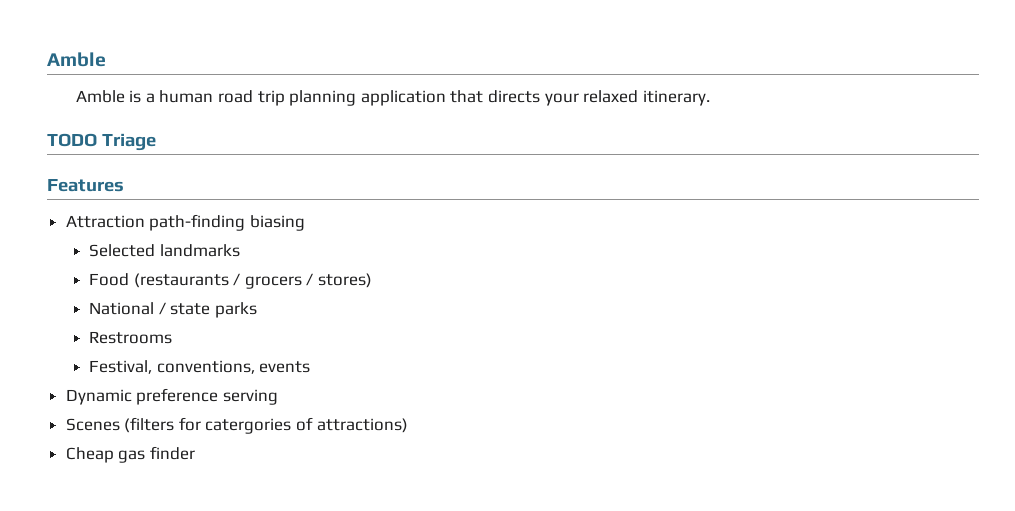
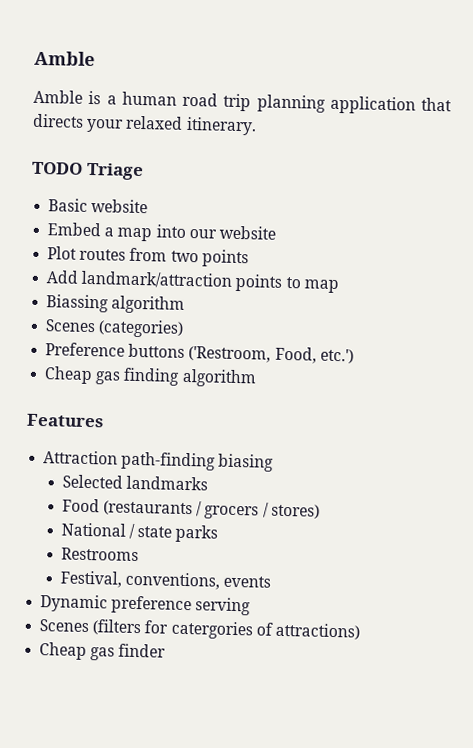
+ Basic website
+ Embed a map into our website
+ Plot routes from two points
+ Add landmark/attraction points to map
+ Biassing algorithm
+ Scenes (categories)
+ Preference buttons ('Restroom, Food, etc.')
+ Cheap gas finding algorithm

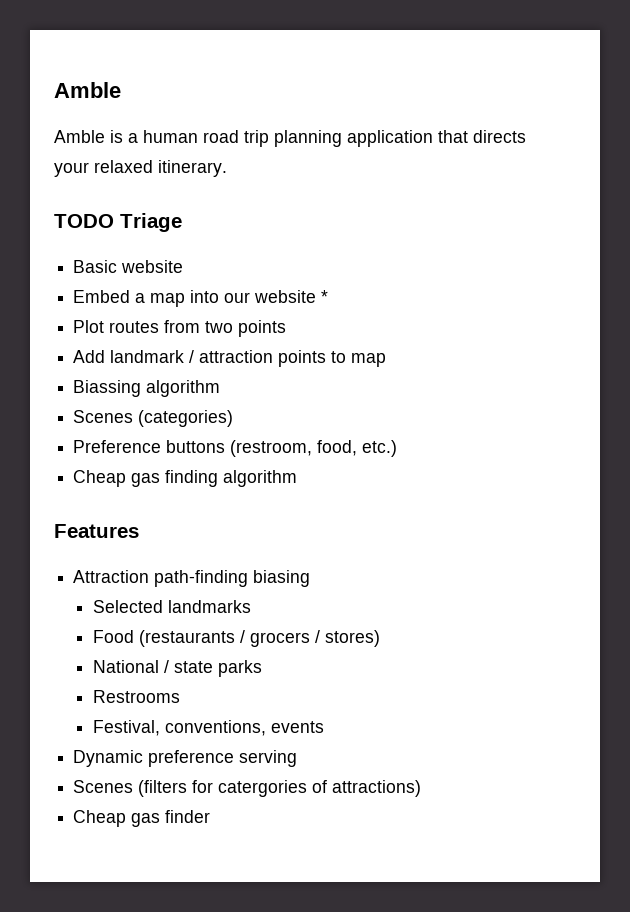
- Embed a map into our website
+ Embed a map into our website *
- Add landmark/attraction points to map
+ Add landmark / attraction points to map
- Preference buttons ('Restroom, Food, etc.')
+ Preference buttons (restroom, food, etc.)

